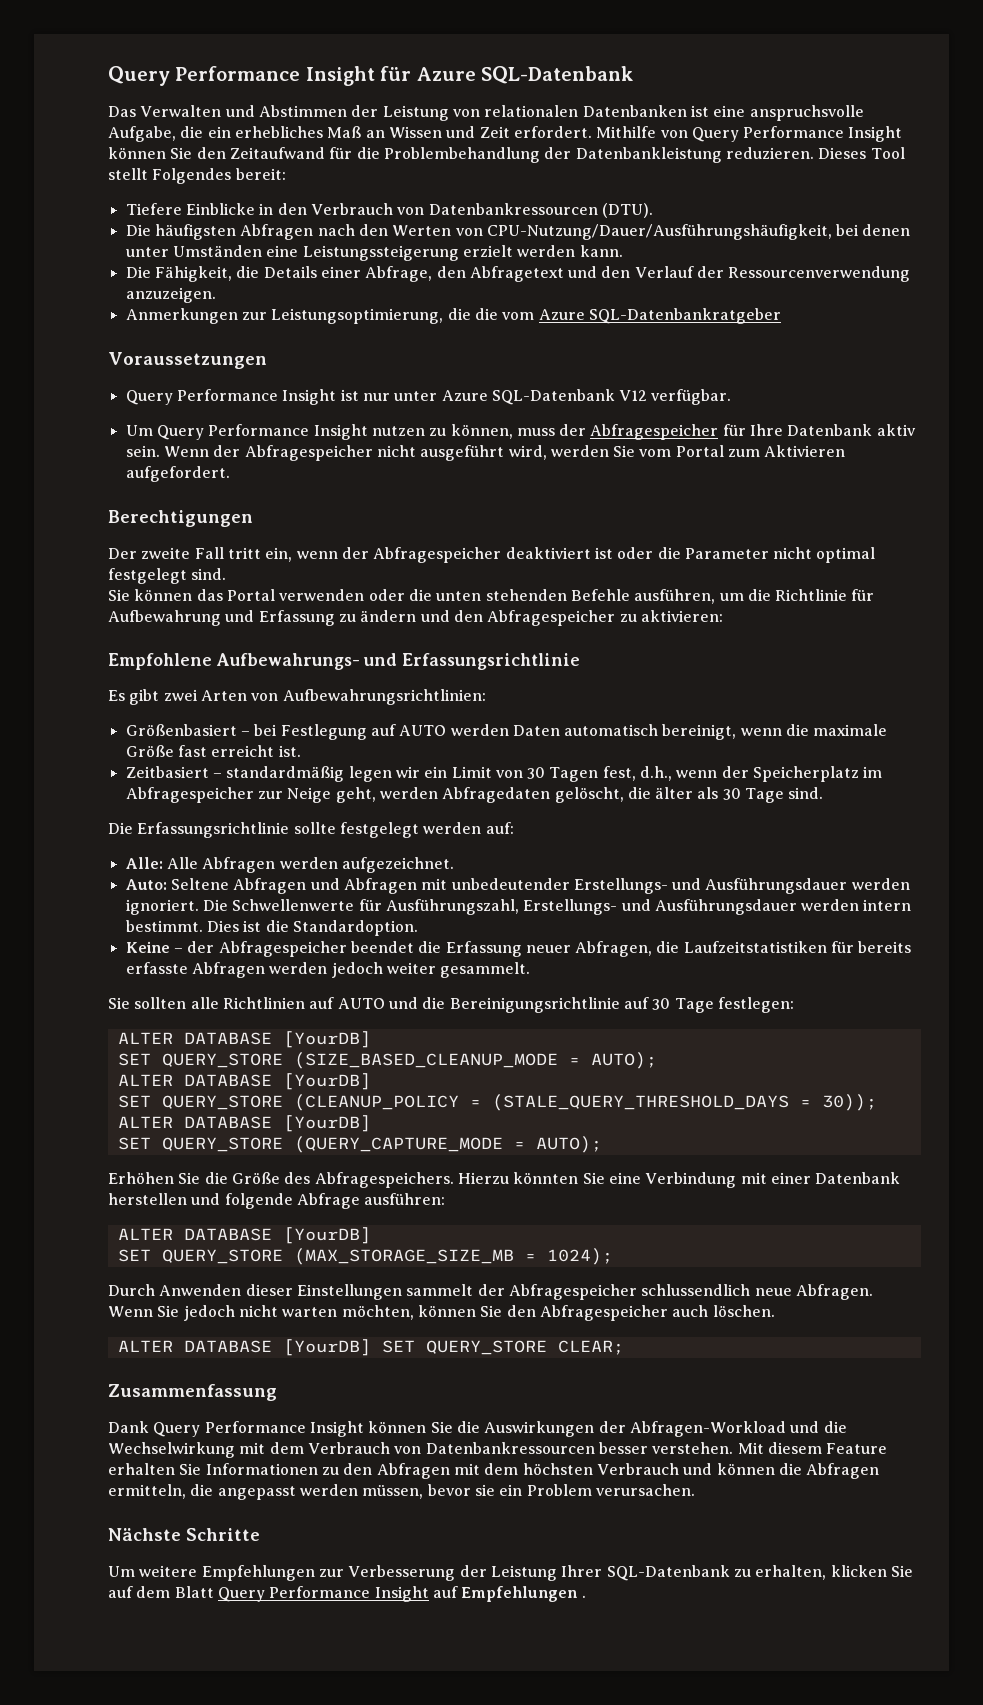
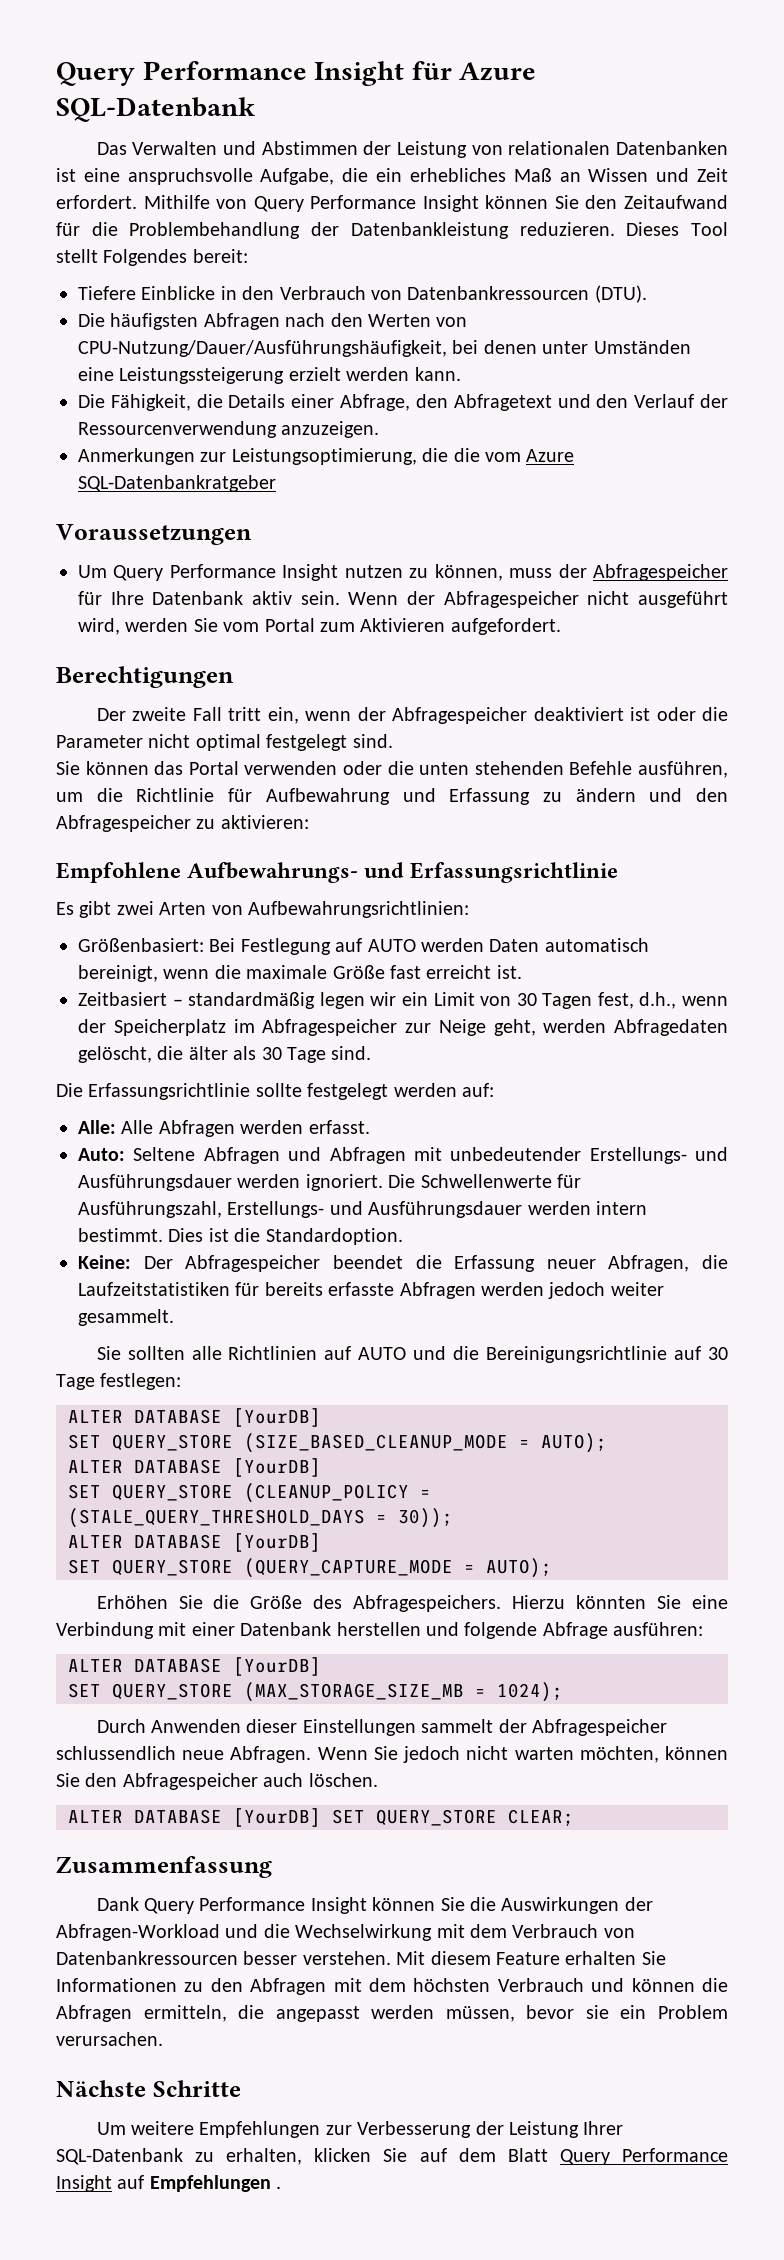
- Query Performance Insight ist nur unter Azure SQL-Datenbank V12 verfügbar.
- Größenbasiert – bei Festlegung auf AUTO werden Daten automatisch bereinigt, wenn die maximale Größe fast erreicht ist.
+ Größenbasiert: Bei Festlegung auf AUTO werden Daten automatisch bereinigt, wenn die maximale Größe fast erreicht ist.
- Alle: Alle Abfragen werden aufgezeichnet.
+ Alle: Alle Abfragen werden erfasst.
- Keine – der Abfragespeicher beendet die Erfassung neuer Abfragen, die Laufzeitstatistiken für bereits erfasste Abfragen werden jedoch weiter gesammelt.
+ Keine: Der Abfragespeicher beendet die Erfassung neuer Abfragen, die Laufzeitstatistiken für bereits erfasste Abfragen werden jedoch weiter gesammelt.

